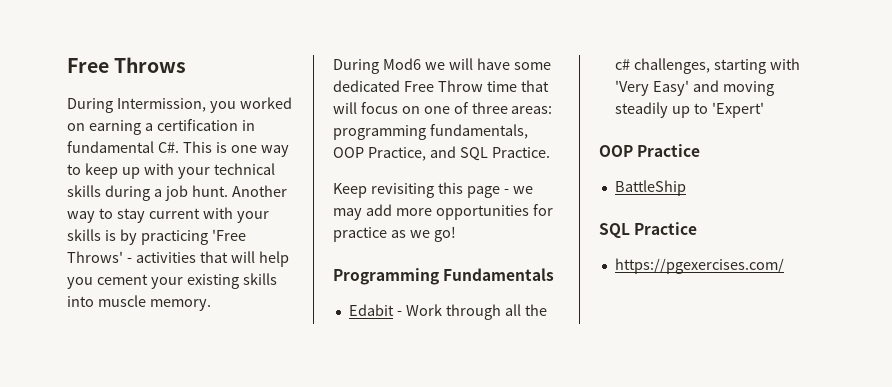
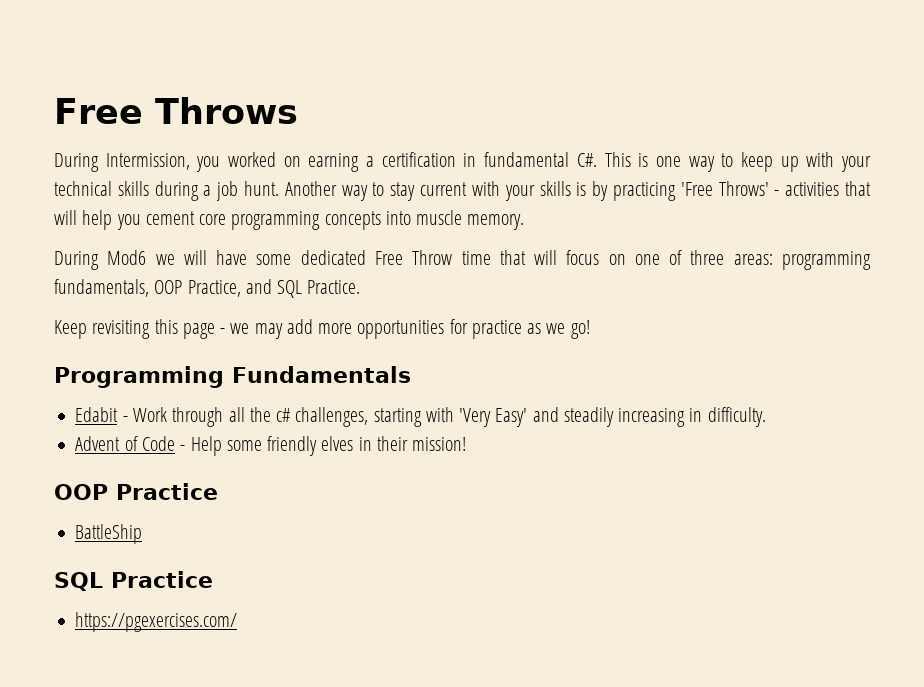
- Another way to stay current with your skills is by practicing 'Free Throws' - activities that will help you cement your existing skills into muscle memory.
+ Another way to stay current with your skills is by practicing 'Free Throws' - activities that will help you cement core programming concepts into muscle memory.
- Edabit - Work through all the c# challenges, starting with 'Very Easy' and moving steadily up to 'Expert'
+ Edabit - Work through all the c# challenges, starting with 'Very Easy' and steadily increasing in difficulty.
+ Advent of Code - Help some friendly elves in their mission!

